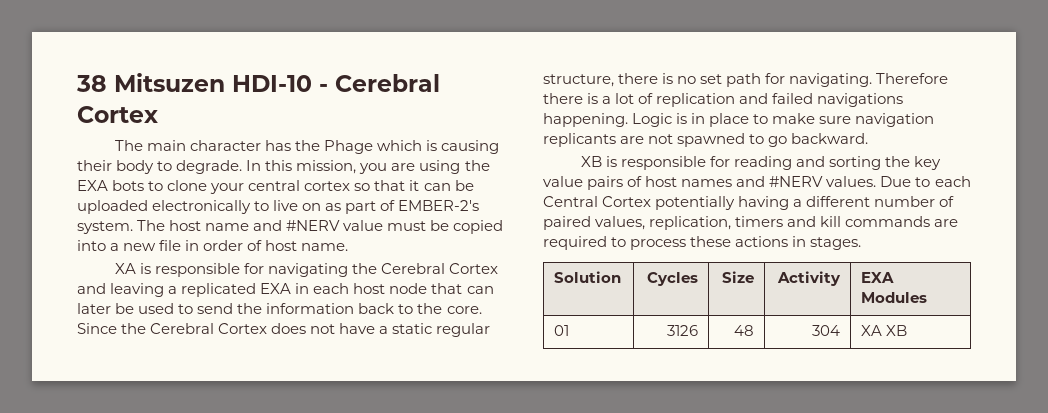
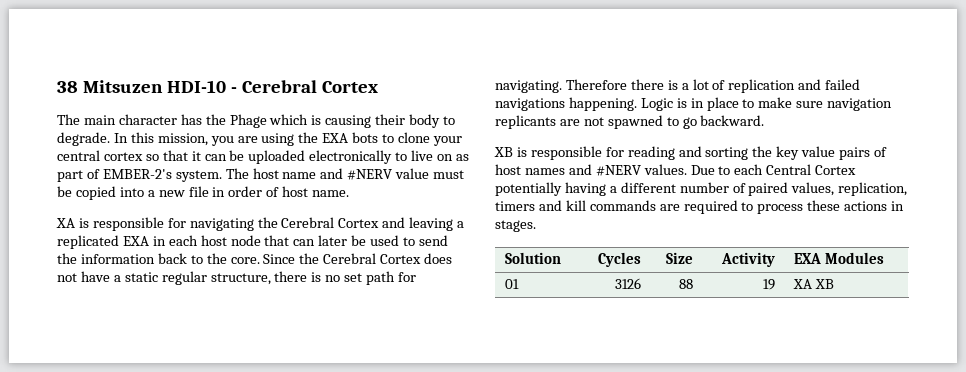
- 01 | 3126 | 48 | 304 | XA XB
+ 01 | 3126 | 88 | 19 | XA XB

